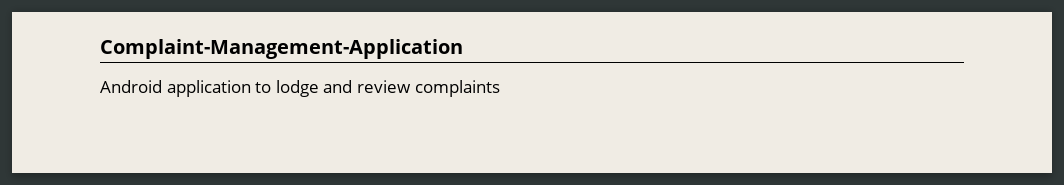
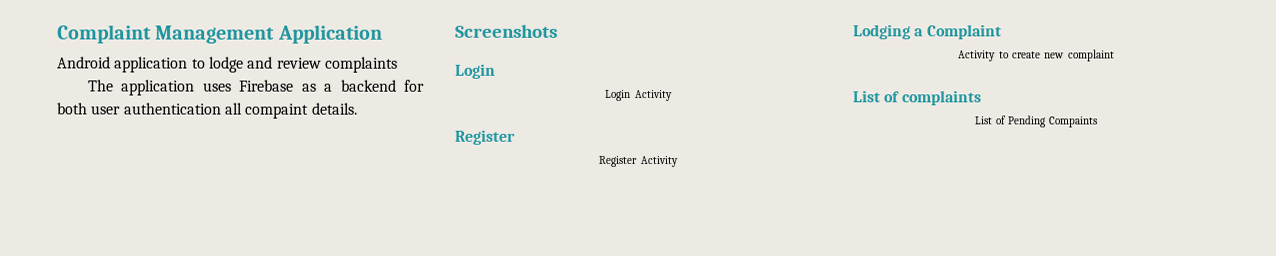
- Complaint-Management-Application
+ Complaint Management Application
+ The application uses Firebase as a backend for both user authentication all compaint details.
+ Screenshots
+ Login
+ Login Activity
+ Register
+ Register Activity
+ Lodging a Complaint
+ Activity to create new complaint
+ List of complaints
+ List of Pending Compaints

